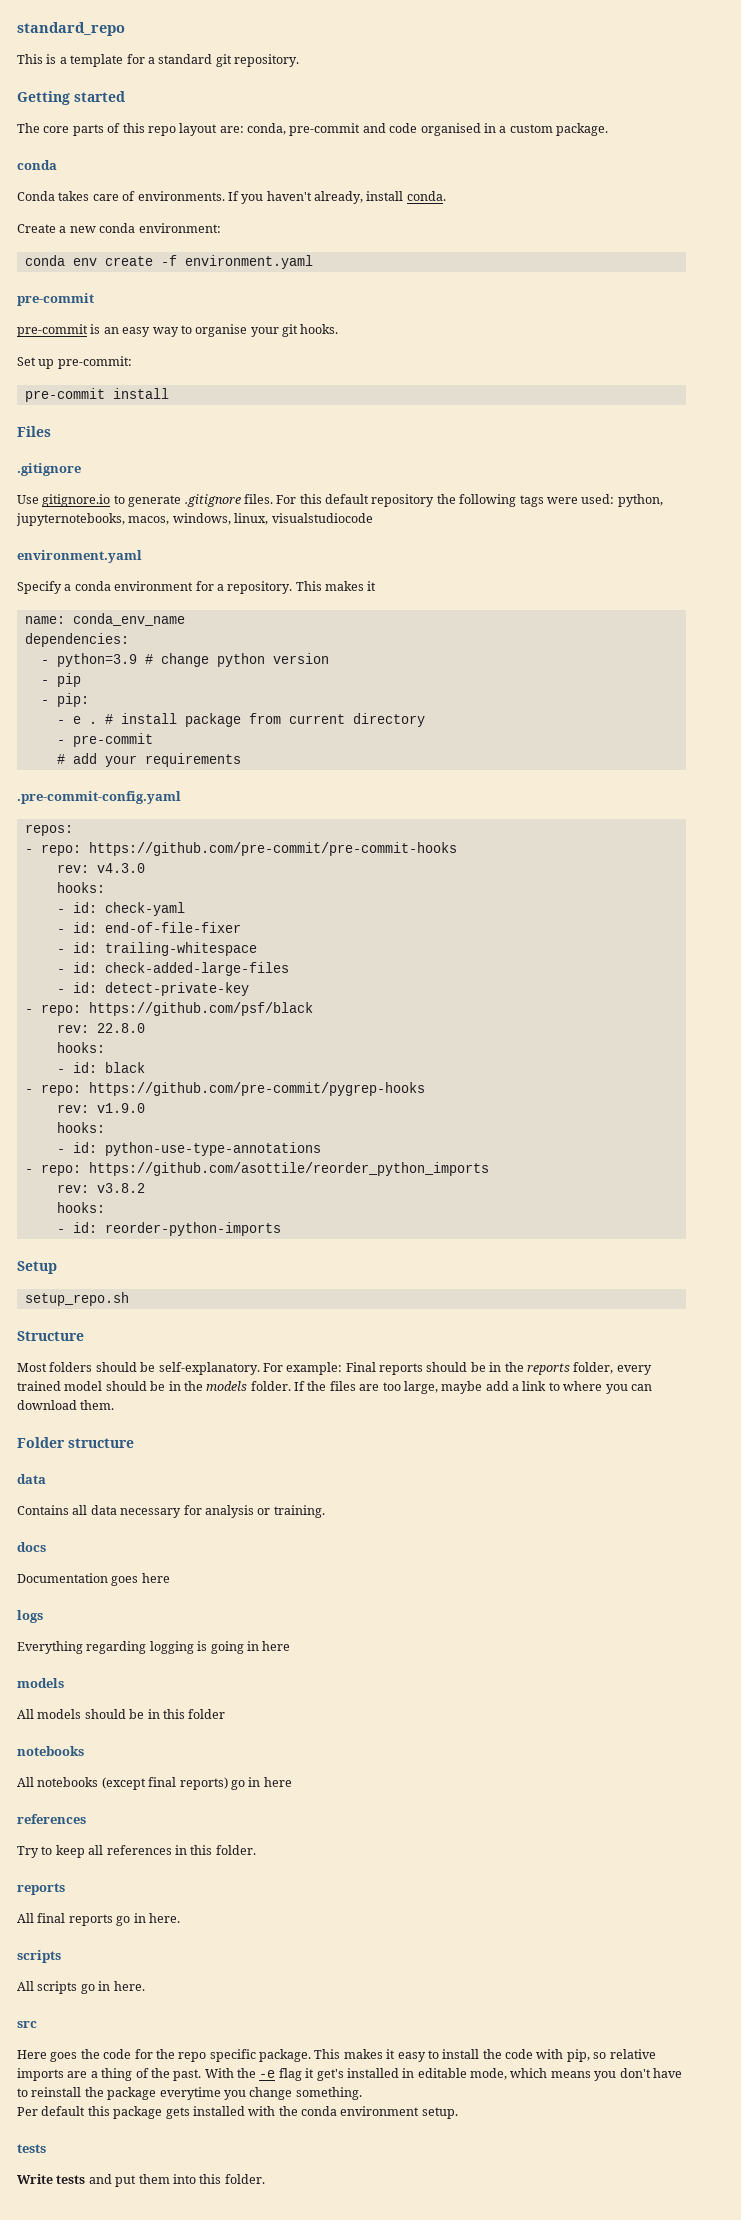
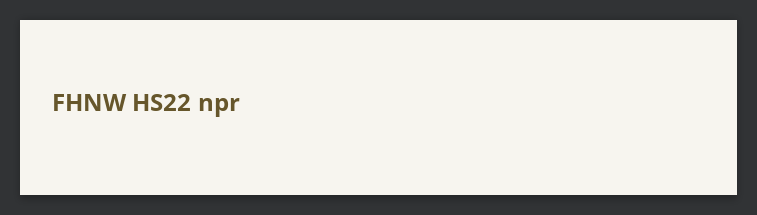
- standard_repo
- This is a template for a standard git repository.
- Getting started
- The core parts of this repo layout are: conda, pre-commit and code organised in a custom package.
- conda
- Conda takes care of environments. If you haven't already, install conda.
- Create a new conda environment:
- conda env create -f environment.yaml
- pre-commit
- pre-commit is an easy way to organise your git hooks.
- Set up pre-commit:
- pre-commit install
- Files
- .gitignore
- Use gitignore.io to generate .gitignore files. For this default repository the following tags were used: python, jupyternotebooks, macos, windows, linux, visualstudiocode
- environment.yaml
- Specify a conda environment for a repository. This makes it
- name: conda_env_name
- dependencies:
- - python=3.9 # change python version
- - pip
- - pip:
- - e . # install package from current directory
- - pre-commit
- # add your requirements
- .pre-commit-config.yaml
- repos:
- - repo: https://github.com/pre-commit/pre-commit-hooks
- rev: v4.3.0
- hooks:
- - id: check-yaml
- - id: end-of-file-fixer
- - id: trailing-whitespace
- - id: check-added-large-files
- - id: detect-private-key
- - repo: https://github.com/psf/black
- rev: 22.8.0
- hooks:
- - id: black
- - repo: https://github.com/pre-commit/pygrep-hooks
- rev: v1.9.0
- hooks:
- - id: python-use-type-annotations
- - repo: https://github.com/asottile/reorder_python_imports
- rev: v3.8.2
- hooks:
- - id: reorder-python-imports
- Setup
- setup_repo.sh
- Structure
- Most folders should be self-explanatory. For example: Final reports should be in the reports folder, every trained model should be in the models folder. If the files are too large, maybe add a link to where you can download them.
- Folder structure
- data
- Contains all data necessary for analysis or training.
- docs
- Documentation goes here
- logs
- Everything regarding logging is going in here
- models
- All models should be in this folder
- notebooks
- All notebooks (except final reports) go in here
- references
- Try to keep all references in this folder.
- reports
- All final reports go in here.
- scripts
- All scripts go in here.
- src
- Here goes the code for the repo specific package. This makes it easy to install the code with pip, so relative imports are a thing of the past. With the -e flag it get's installed in editable mode, which means you don't have to reinstall the package everytime you change something.
- Per default this package gets installed with the conda environment setup.
- tests
- Write tests and put them into this folder.
+ FHNW HS22 npr

